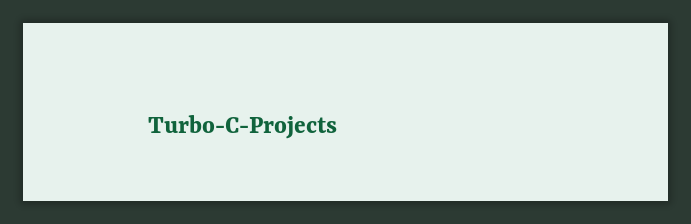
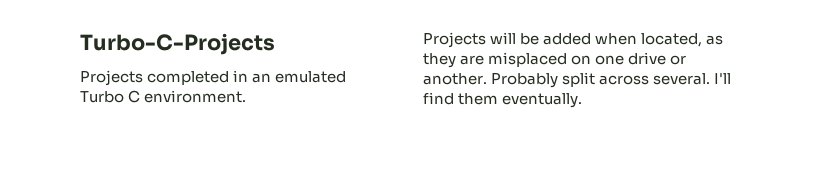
+ Projects completed in an emulated Turbo C environment.
+ Projects will be added when located, as they are misplaced on one drive or another. Probably split across several. I'll find them eventually.

